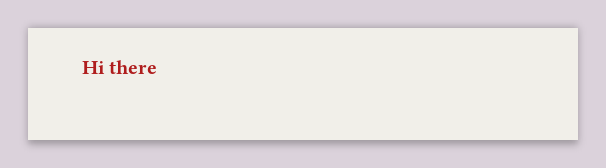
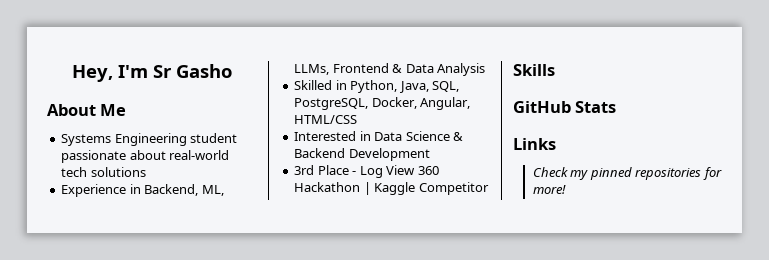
- Hi there
+ Hey, I'm Sr Gasho
+ About Me
+ Systems Engineering student passionate about real-world tech solutions
+ Experience in Backend, ML, LLMs, Frontend & Data Analysis
+ Skilled in Python, Java, SQL, PostgreSQL, Docker, Angular, HTML/CSS
+ Interested in Data Science & Backend Development
+ 3rd Place - Log View 360 Hackathon | Kaggle Competitor
+ Skills
+ GitHub Stats
+ Links
+ Check my pinned repositories for more!

